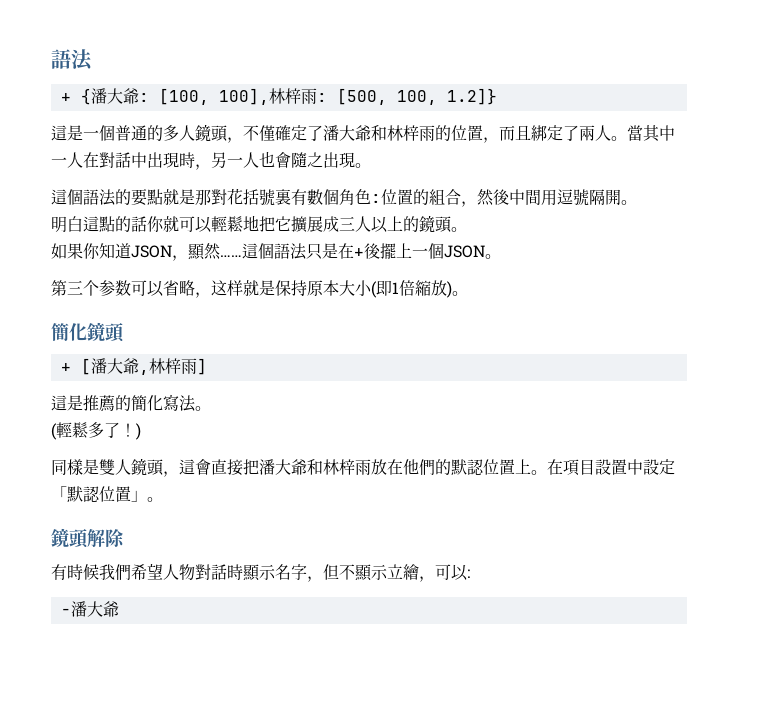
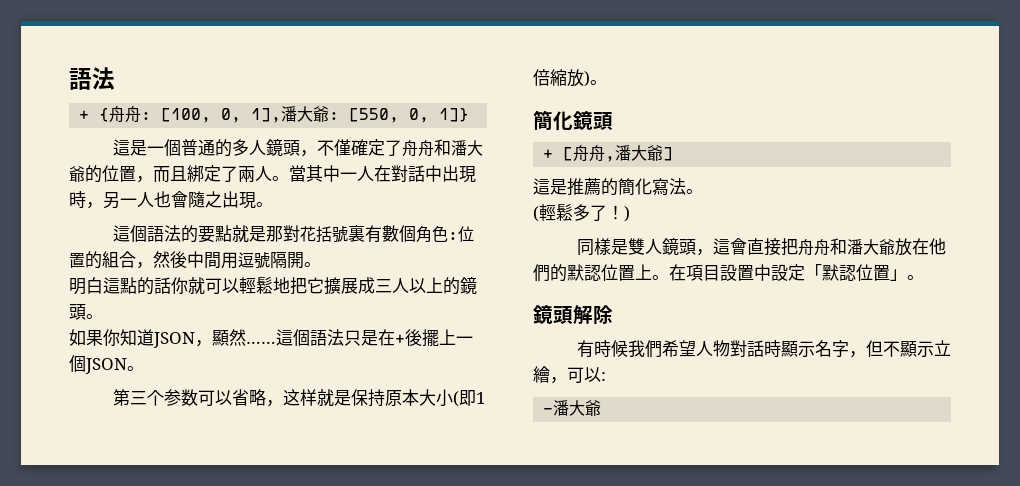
- + {潘大爺: [100, 100],林梓雨: [500, 100, 1.2]}
+ + {舟舟: [100, 0, 1],潘大爺: [550, 0, 1]}
- 這是一個普通的多人鏡頭，不僅確定了潘大爺和林梓雨的位置，而且綁定了兩人。
+ 這是一個普通的多人鏡頭，不僅確定了舟舟和潘大爺的位置，而且綁定了兩人。
- + [潘大爺,林梓雨]
+ + [舟舟,潘大爺]
- 同樣是雙人鏡頭，這會直接把潘大爺和林梓雨放在他們的默認位置上。
+ 同樣是雙人鏡頭，這會直接把舟舟和潘大爺放在他們的默認位置上。

